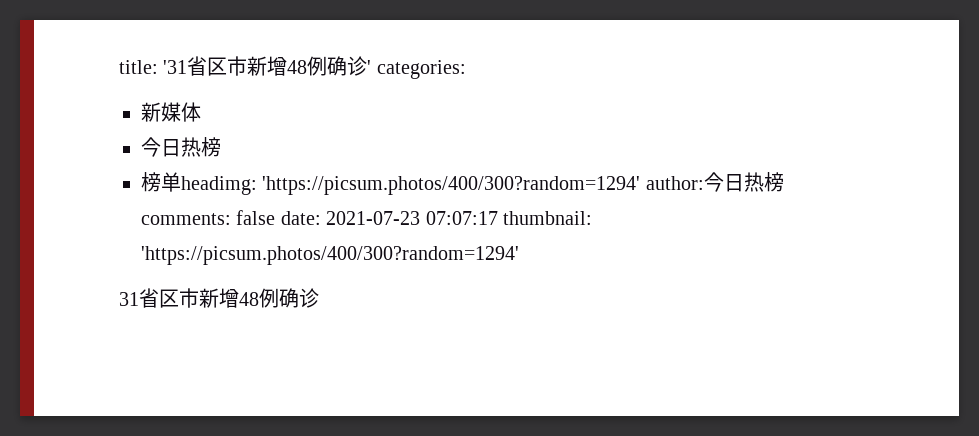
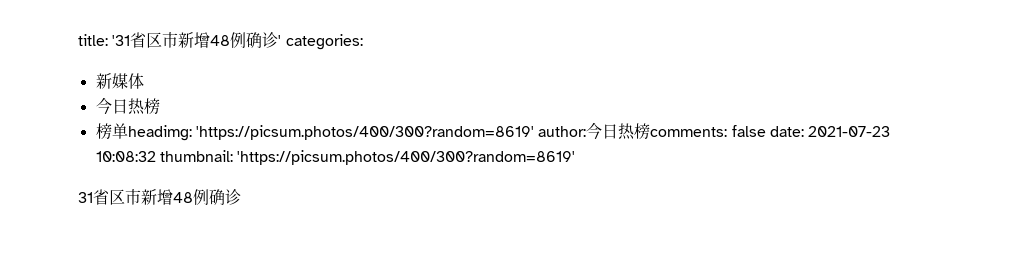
- 榜单headimg: 'https://picsum.photos/400/300?random=1294' author:今日热榜comments: false date: 2021-07-23 07:07:17 thumbnail: 'https://picsum.photos/400/300?random=1294'
+ 榜单headimg: 'https://picsum.photos/400/300?random=8619' author:今日热榜comments: false date: 2021-07-23 10:08:32 thumbnail: 'https://picsum.photos/400/300?random=8619'

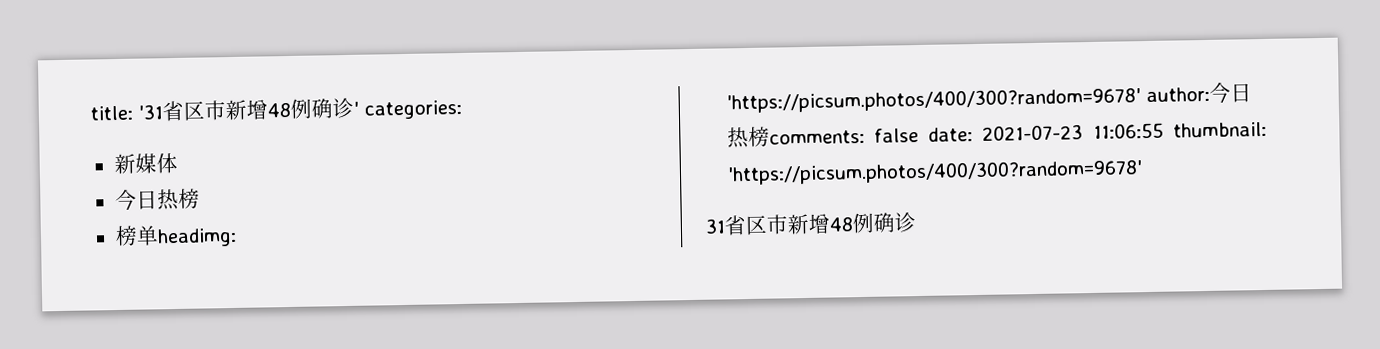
- 榜单headimg: 'https://picsum.photos/400/300?random=8619' author:今日热榜comments: false date: 2021-07-23 10:08:32 thumbnail: 'https://picsum.photos/400/300?random=8619'
+ 榜单headimg: 'https://picsum.photos/400/300?random=9678' author:今日热榜comments: false date: 2021-07-23 11:06:55 thumbnail: 'https://picsum.photos/400/300?random=9678'

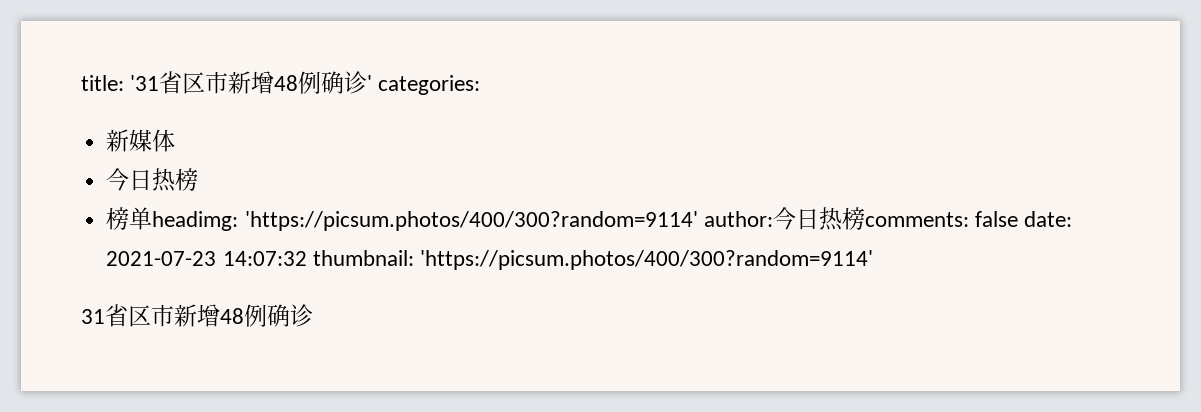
- 榜单headimg: 'https://picsum.photos/400/300?random=9678' author:今日热榜comments: false date: 2021-07-23 11:06:55 thumbnail: 'https://picsum.photos/400/300?random=9678'
+ 榜单headimg: 'https://picsum.photos/400/300?random=9114' author:今日热榜comments: false date: 2021-07-23 14:07:32 thumbnail: 'https://picsum.photos/400/300?random=9114'

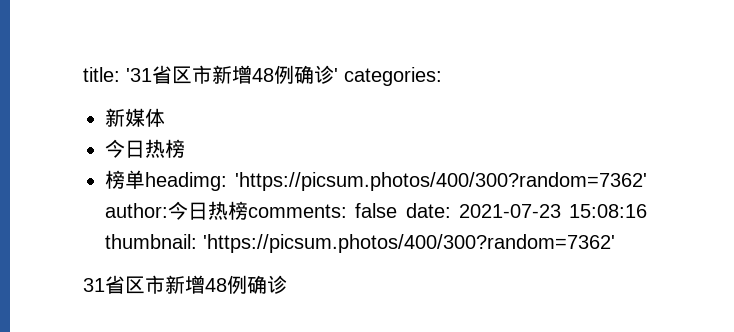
- 榜单headimg: 'https://picsum.photos/400/300?random=9114' author:今日热榜comments: false date: 2021-07-23 14:07:32 thumbnail: 'https://picsum.photos/400/300?random=9114'
+ 榜单headimg: 'https://picsum.photos/400/300?random=7362' author:今日热榜comments: false date: 2021-07-23 15:08:16 thumbnail: 'https://picsum.photos/400/300?random=7362'

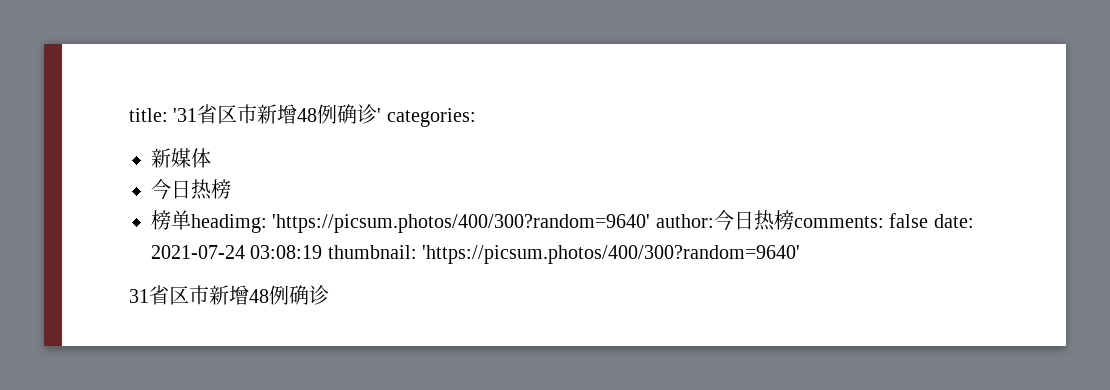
- 榜单headimg: 'https://picsum.photos/400/300?random=7362' author:今日热榜comments: false date: 2021-07-23 15:08:16 thumbnail: 'https://picsum.photos/400/300?random=7362'
+ 榜单headimg: 'https://picsum.photos/400/300?random=9640' author:今日热榜comments: false date: 2021-07-24 03:08:19 thumbnail: 'https://picsum.photos/400/300?random=9640'

